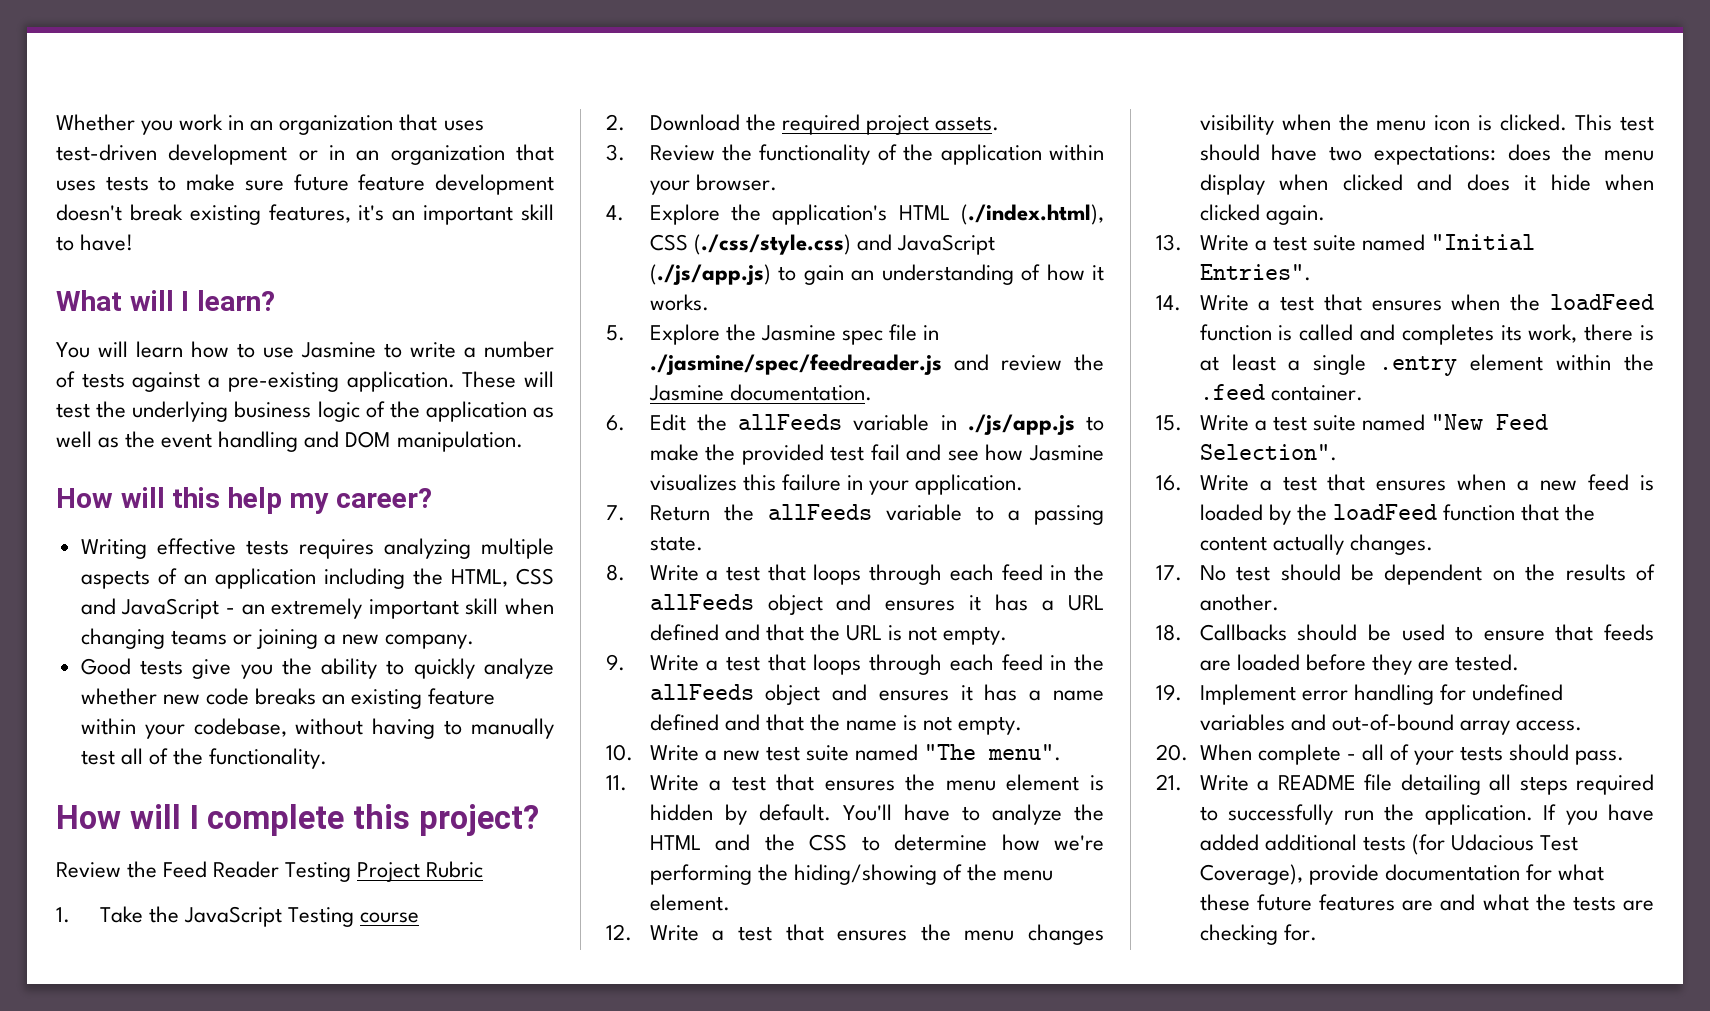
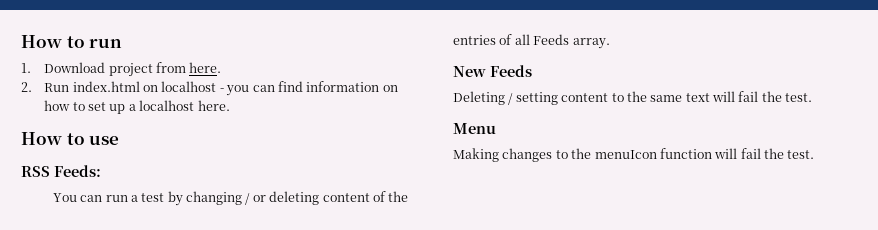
- Whether you work in an organization that uses test-driven development or in an organization that uses tests to make sure future feature development doesn't break existing features, it's an important skill to have!
- What will I learn?
- You will learn how to use Jasmine to write a number of tests against a pre-existing application. These will test the underlying business logic of the application as well as the event handling and DOM manipulation.
- How will this help my career?
- Writing effective tests requires analyzing multiple aspects of an application including the HTML, CSS and JavaScript - an extremely important skill when changing teams or joining a new company.
- Good tests give you the ability to quickly analyze whether new code breaks an existing feature within your codebase, without having to manually test all of the functionality.
- How will I complete this project?
- Review the Feed Reader Testing Project Rubric
- 1. Take the JavaScript Testing course
- 2. Download the required project assets.
- 3. Review the functionality of the application within your browser.
- 4. Explore the application's HTML (./index.html), CSS (./css/style.css) and JavaScript (./js/app.js) to gain an understanding of how it works.
- 5. Explore the Jasmine spec file in ./jasmine/spec/feedreader.js and review the Jasmine documentation.
- 6. Edit the allFeeds variable in ./js/app.js to make the provided test fail and see how Jasmine visualizes this failure in your application.
- 7. Return the allFeeds variable to a passing state.
- 8. Write a test that loops through each feed in the allFeeds object and ensures it has a URL defined and that the URL is not empty.
- 9. Write a test that loops through each feed in the allFeeds object and ensures it has a name defined and that the name is not empty.
- 10. Write a new test suite named "The menu".
- 11. Write a test that ensures the menu element is hidden by default. You'll have to analyze the HTML and the CSS to determine how we're performing the hiding/showing of the menu element.
- 12. Write a test that ensures the menu changes visibility when the menu icon is clicked. This test should have two expectations: does the menu display when clicked and does it hide when clicked again.
- 13. Write a test suite named "Initial Entries".
- 14. Write a test that ensures when the loadFeed function is called and completes its work, there is at least a single .entry element within the .feed container.
- 15. Write a test suite named "New Feed Selection".
- 16. Write a test that ensures when a new feed is loaded by the loadFeed function that the content actually changes.
- 17. No test should be dependent on the results of another.
- 18. Callbacks should be used to ensure that feeds are loaded before they are tested.
- 19. Implement error handling for undefined variables and out-of-bound array access.
- 20. When complete - all of your tests should pass.
- 21. Write a README file detailing all steps required to successfully run the application. If you have added additional tests (for Udacious Test Coverage), provide documentation for what these future features are and what the tests are checking for.
+ How to run
+ 1. Download project from here.
+ 2. Run index.html on localhost - you can find information on how to set up a localhost here.
+ How to use
+ RSS Feeds:
+ You can run a test by changing / or deleting content of the entries of all Feeds array.
+ New Feeds
+ Deleting / setting content to the same text will fail the test.
+ Menu
+ Making changes to the menuIcon function will fail the test.

